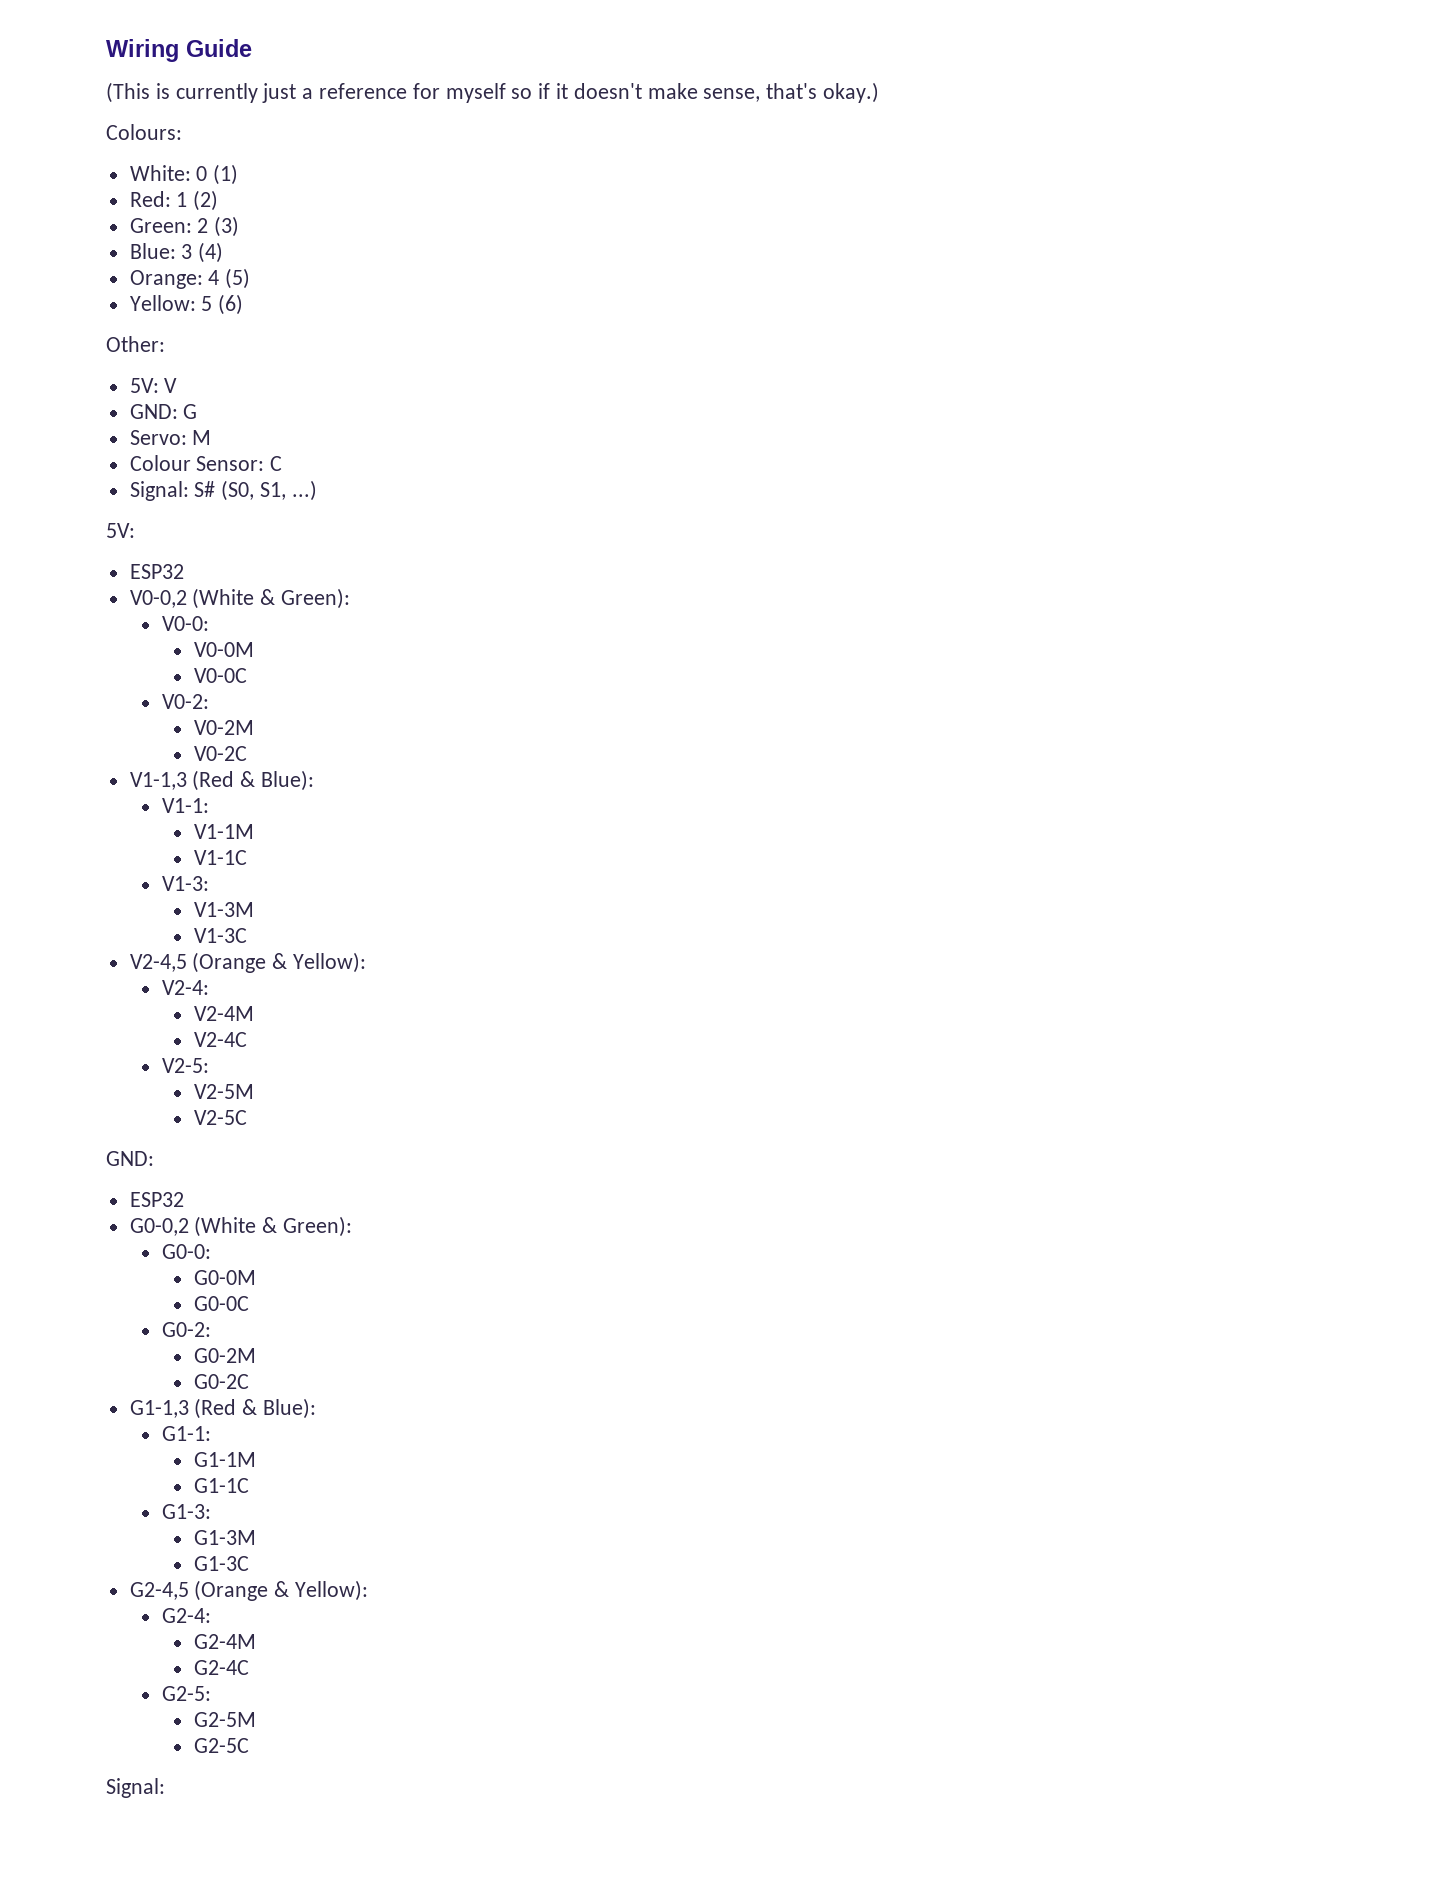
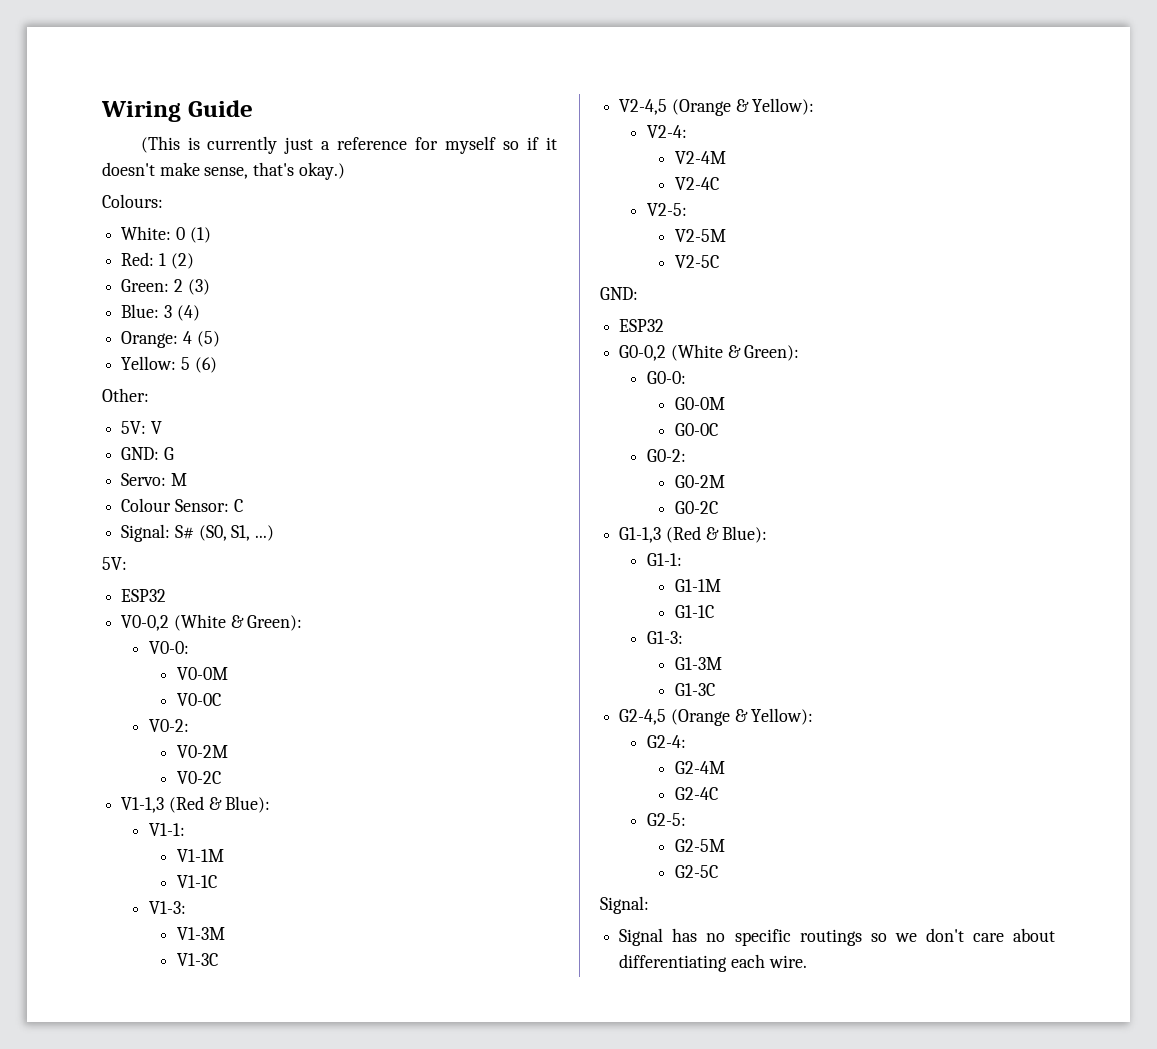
+ Signal has no specific routings so we don't care about differentiating each wire.

